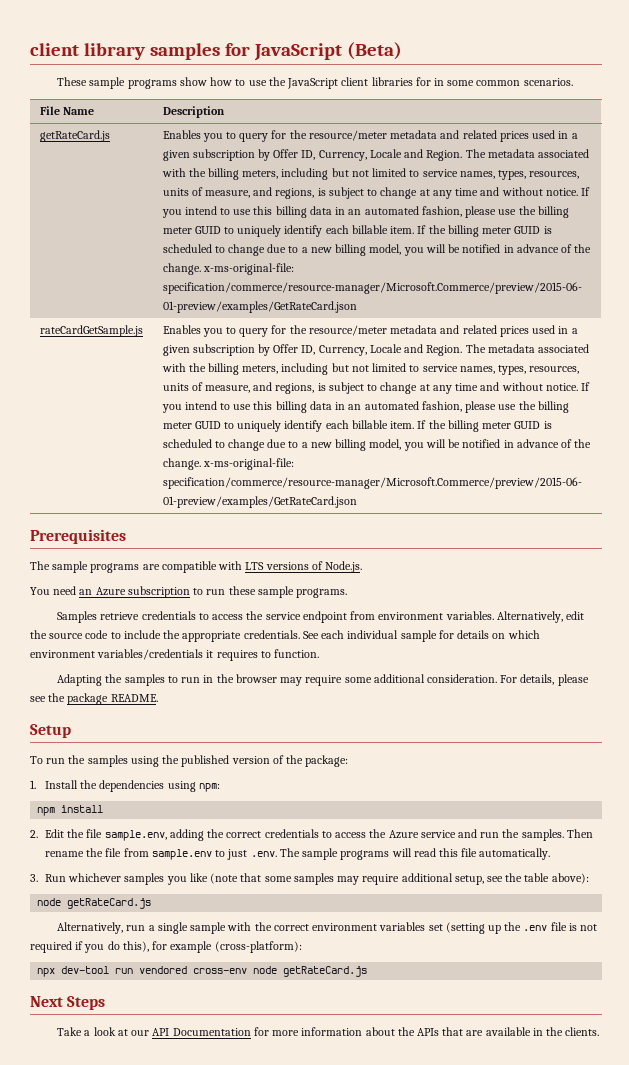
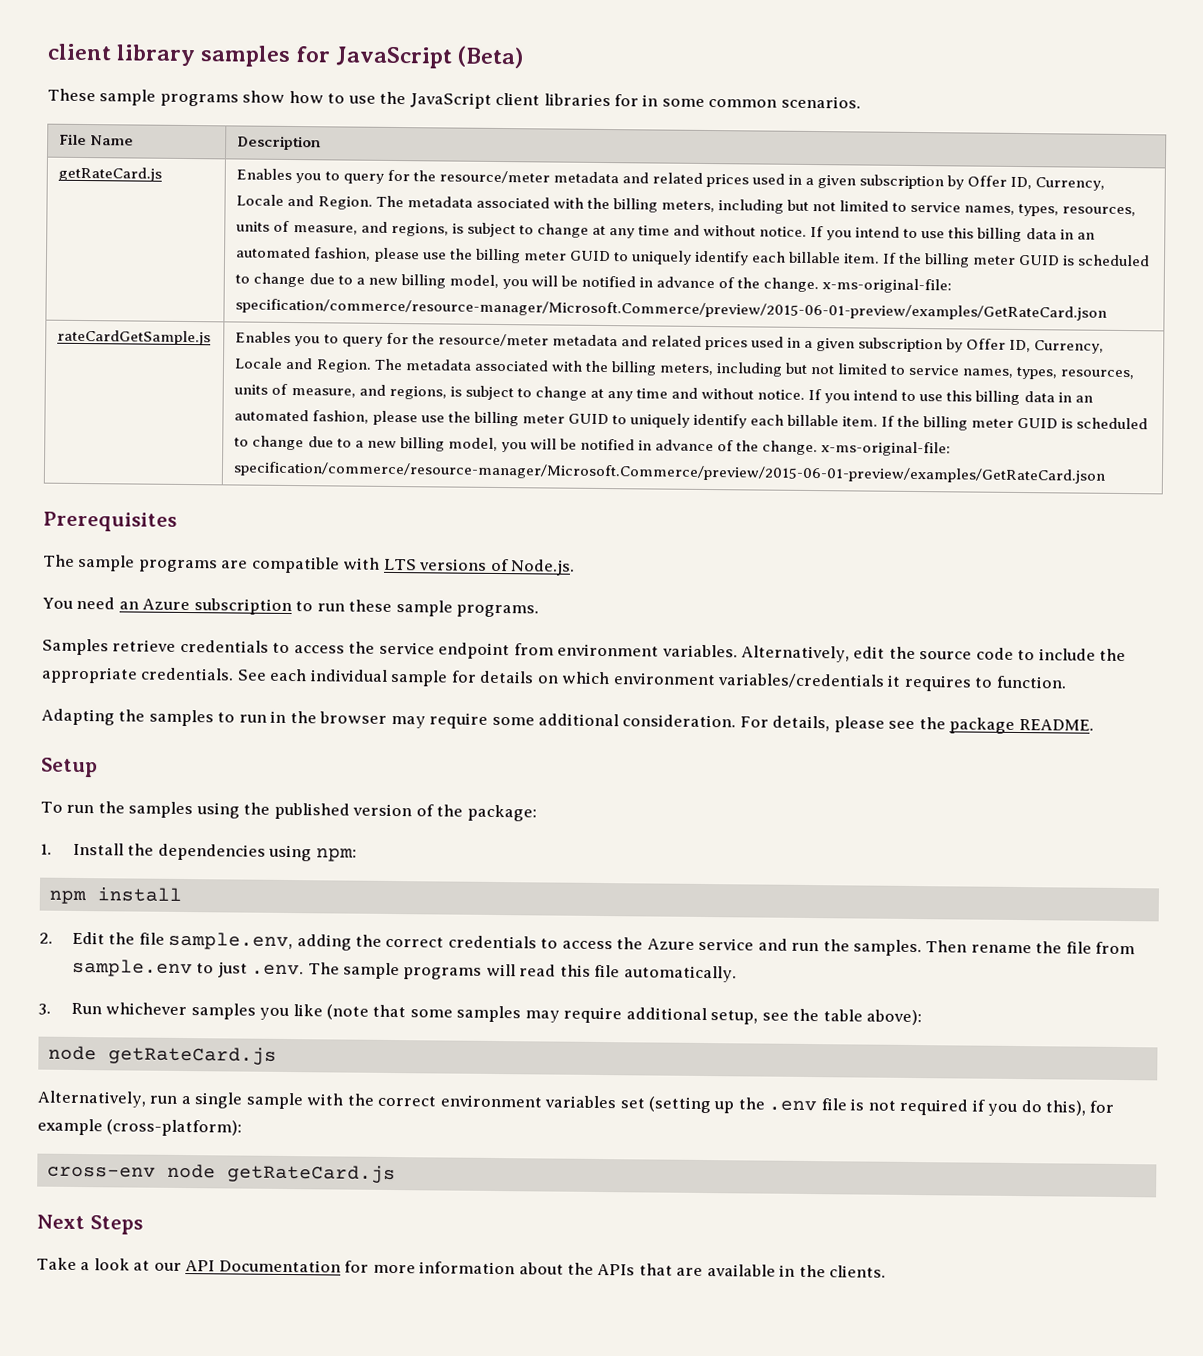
- npx dev-tool run vendored cross-env node getRateCard.js
+ cross-env node getRateCard.js

